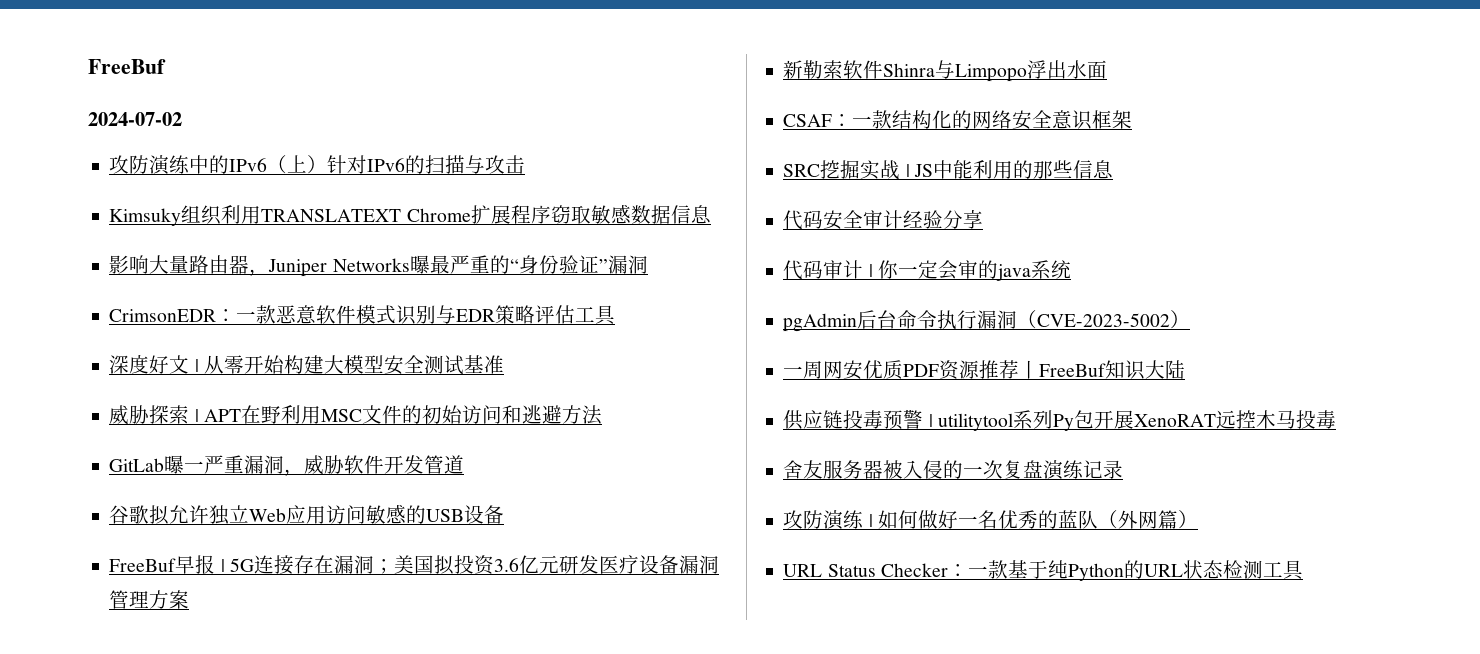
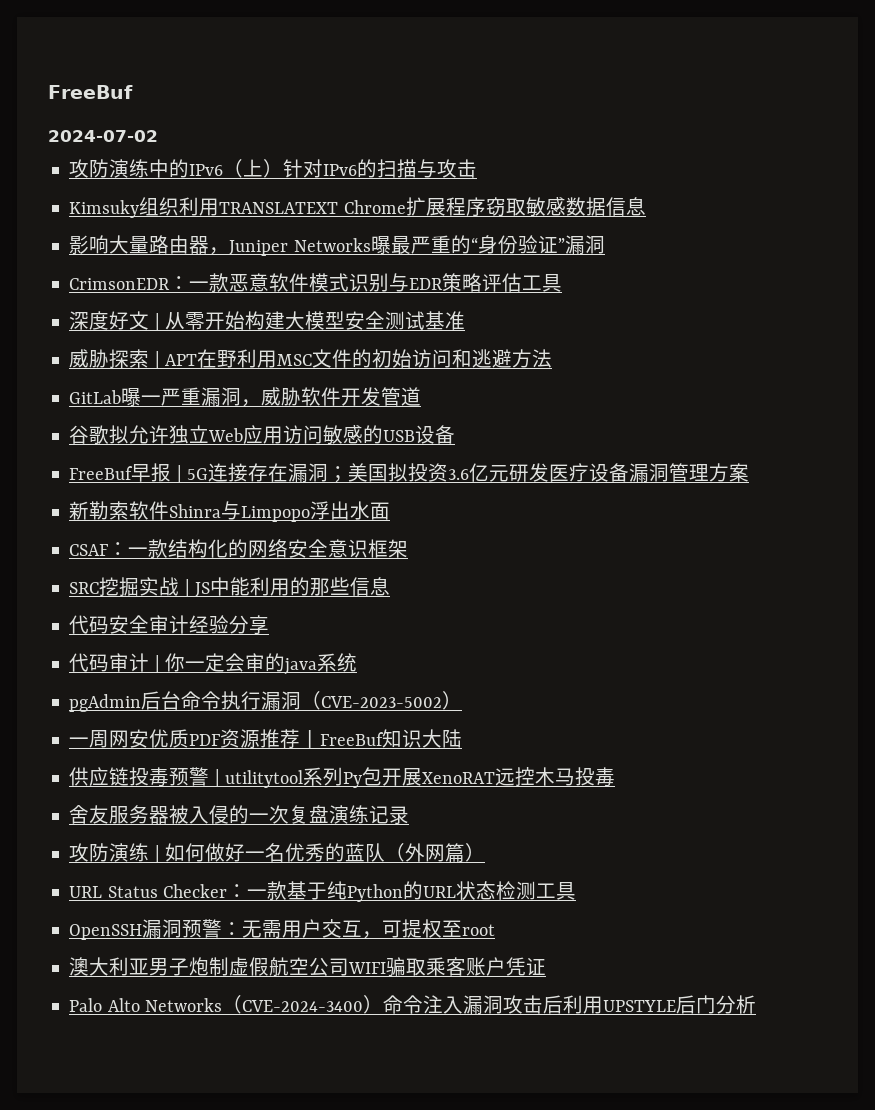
+ OpenSSH漏洞预警：无需用户交互，可提权至root
+ 澳大利亚男子炮制虚假航空公司WIFI骗取乘客账户凭证
+ Palo Alto Networks（CVE-2024-3400）命令注入漏洞攻击后利用UPSTYLE后门分析

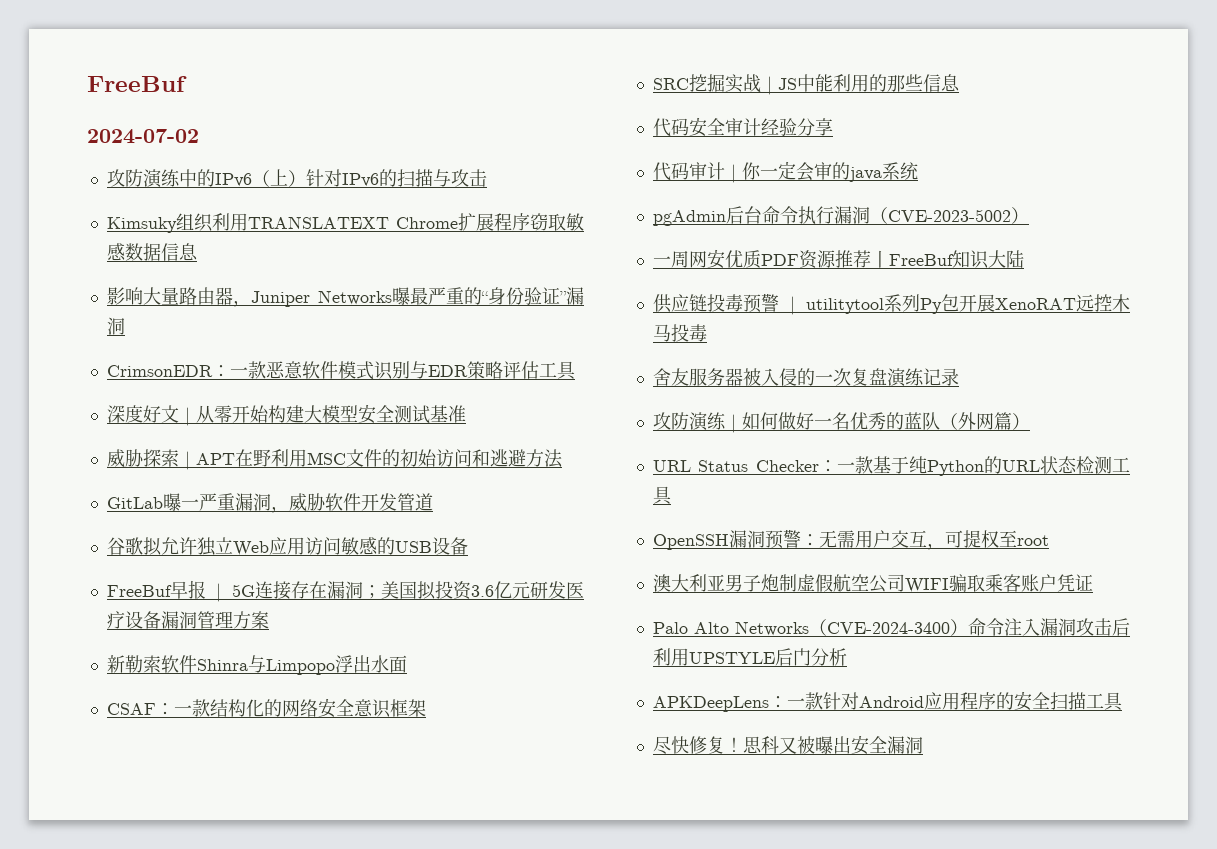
+ APKDeepLens：一款针对Android应用程序的安全扫描工具
+ 尽快修复！思科又被曝出安全漏洞

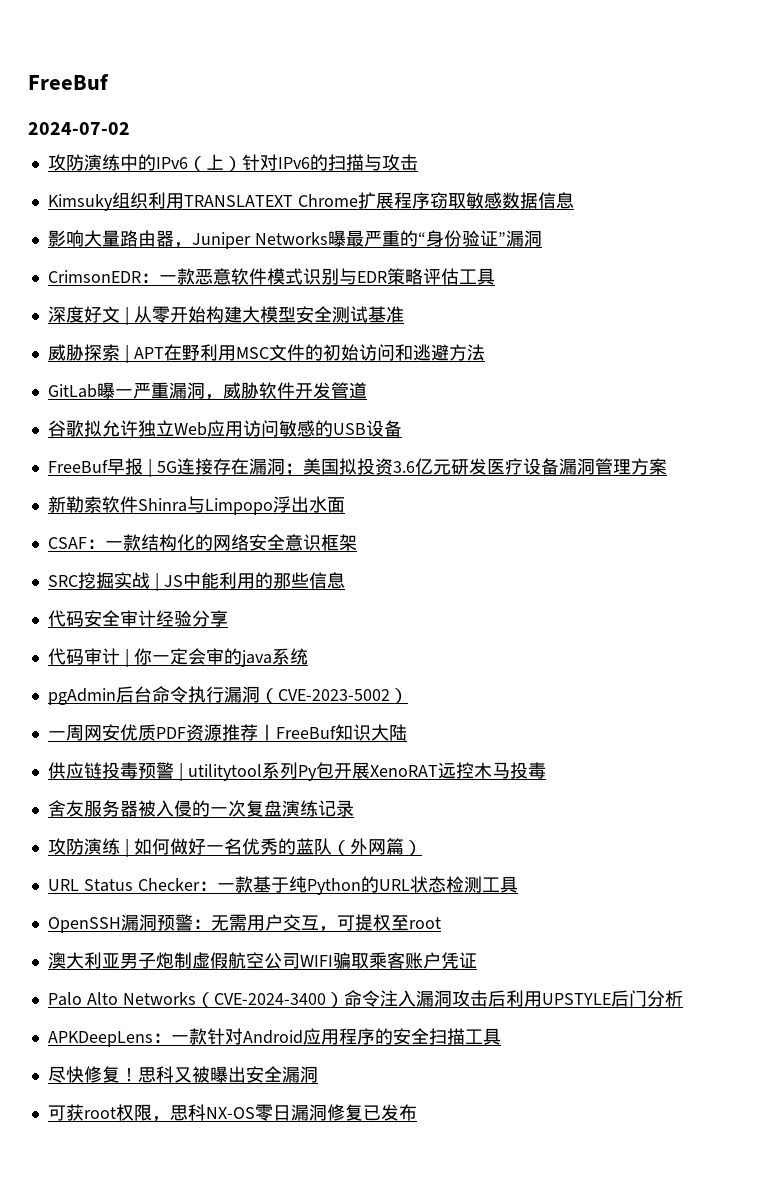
+ 可获root权限，思科NX-OS零日漏洞修复已发布

